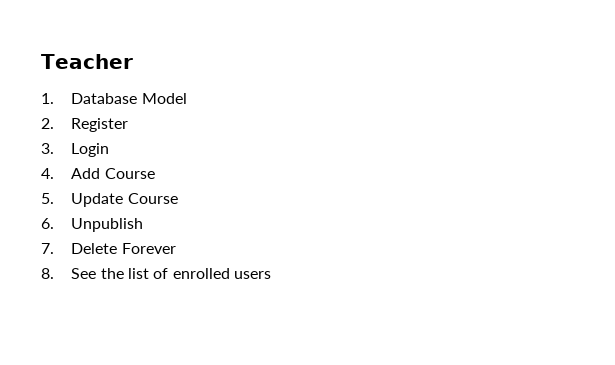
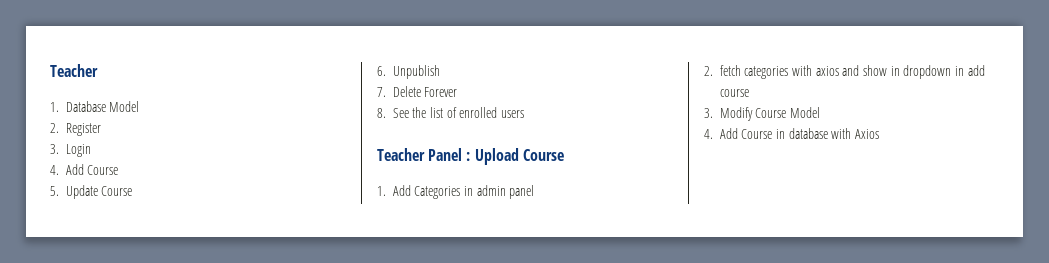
+ Teacher Panel : Upload Course
+ 1. Add Categories in admin panel
+ 2. fetch categories with axios and show in dropdown in add course
+ 3. Modify Course Model
+ 4. Add Course in database with Axios

